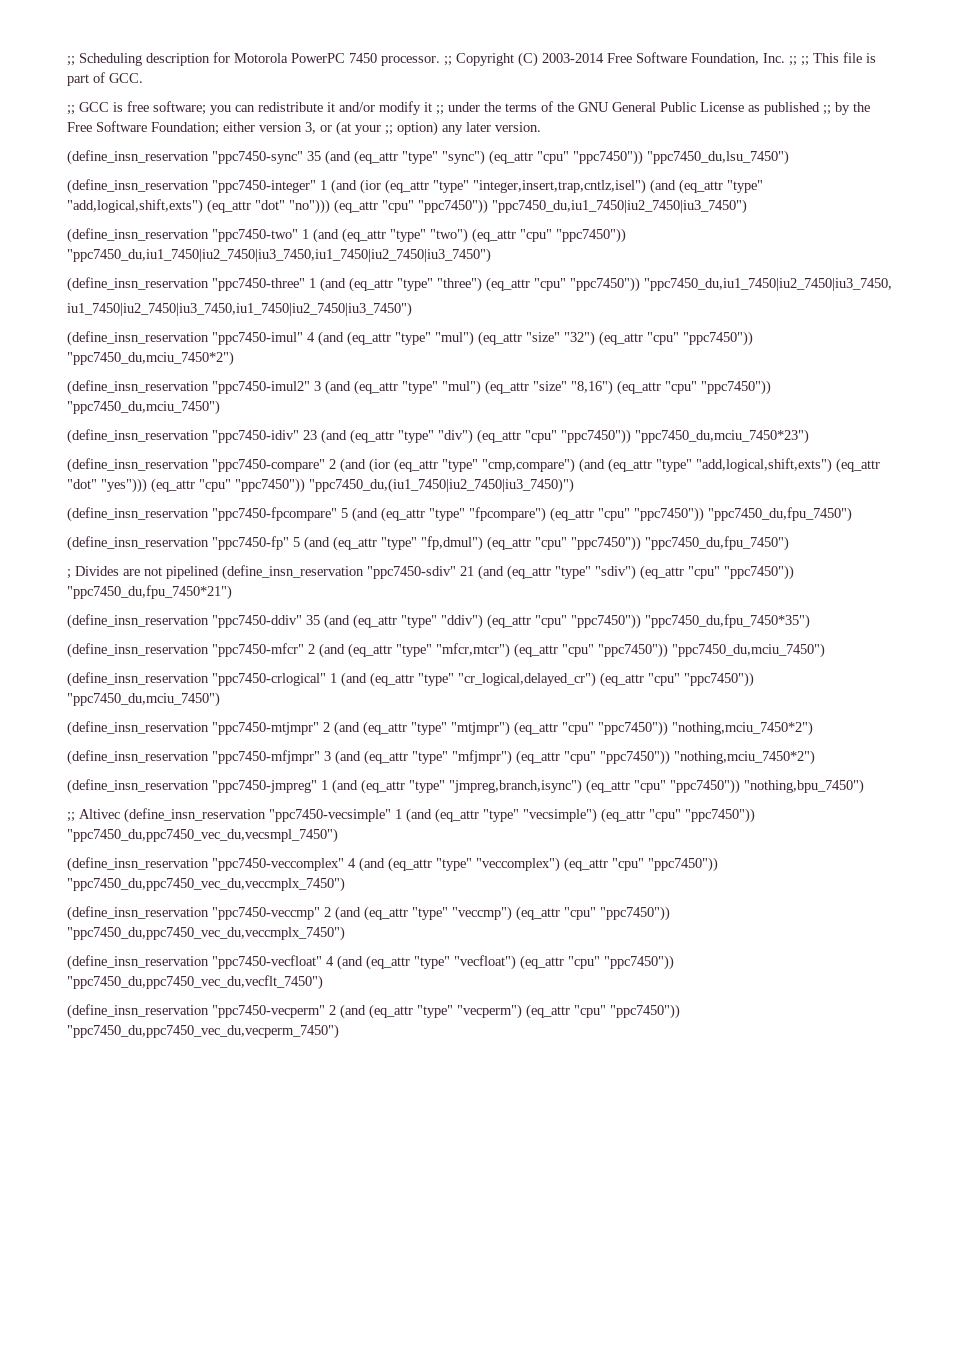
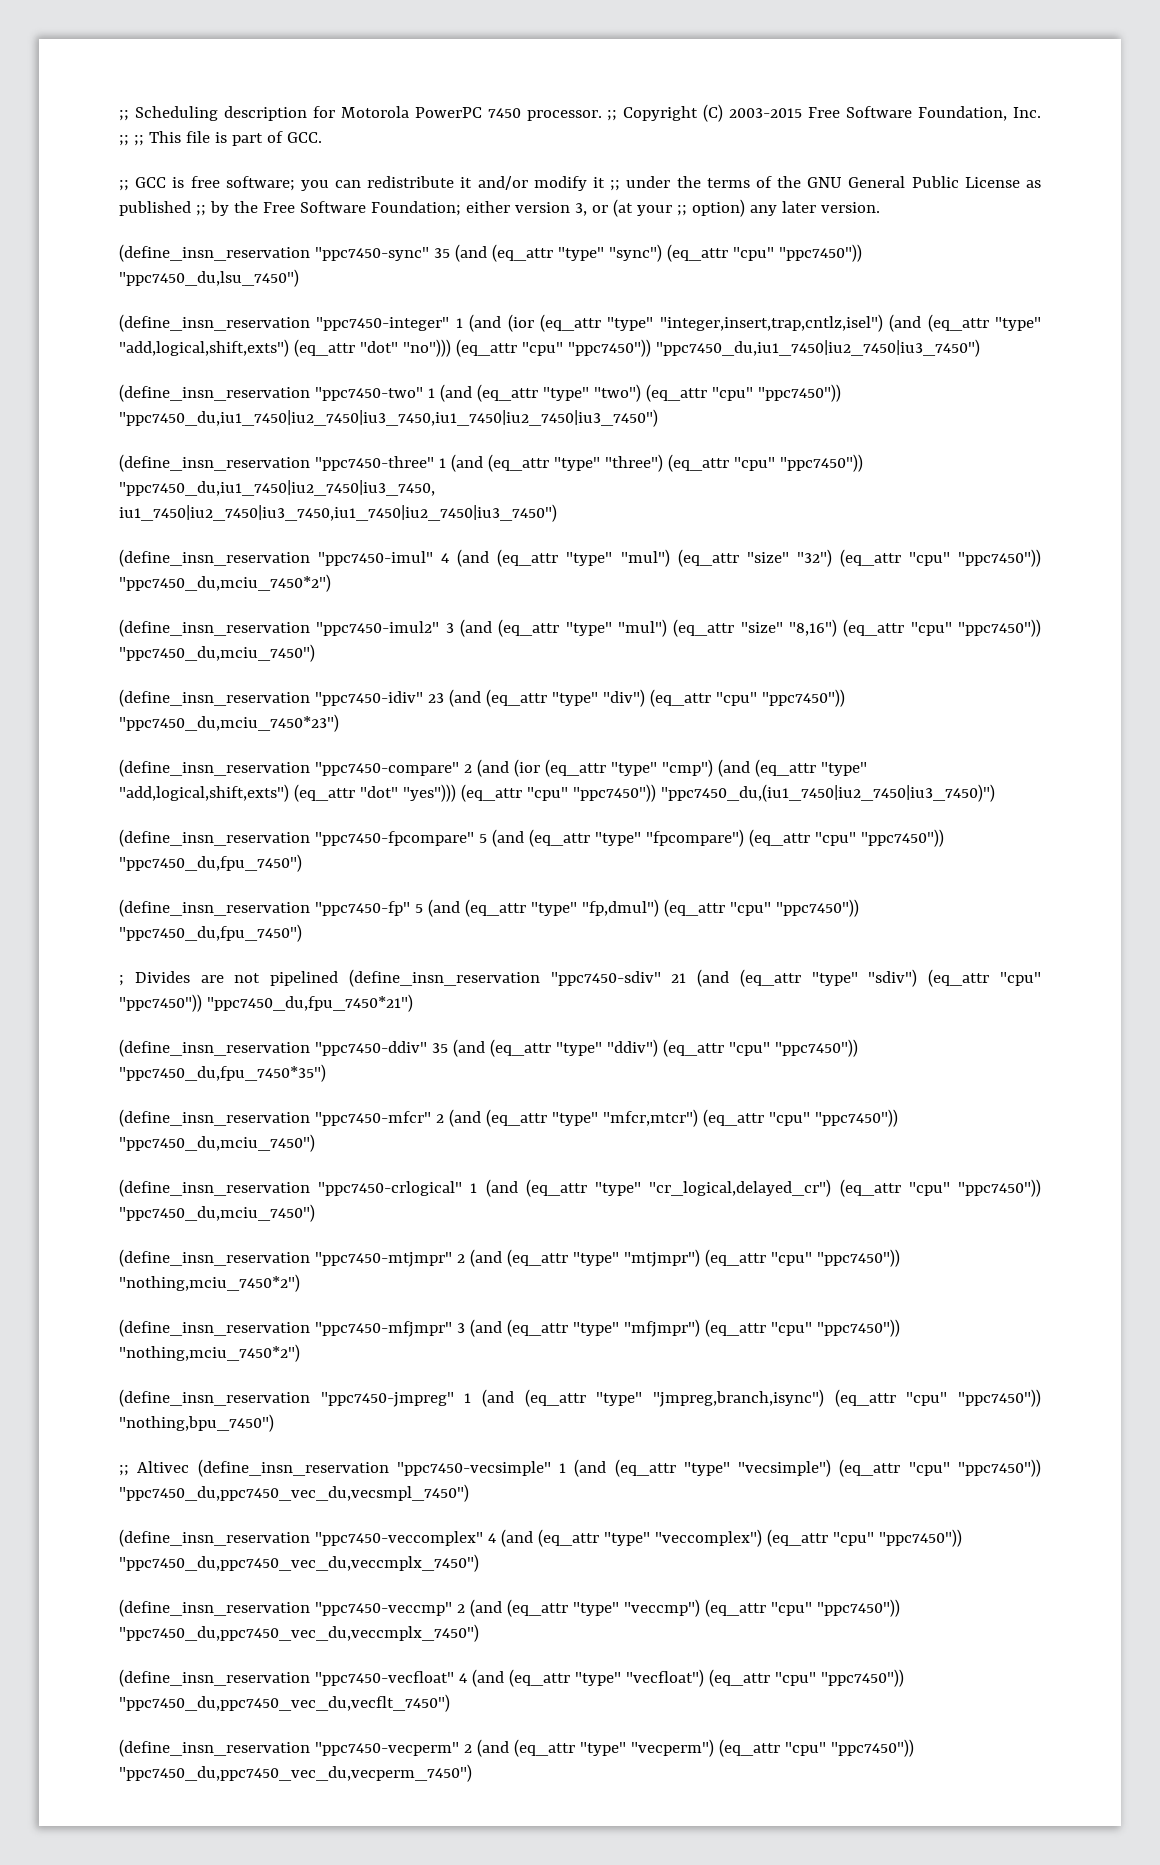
- ;; Scheduling description for Motorola PowerPC 7450 processor. ;; Copyright (C) 2003-2014 Free Software Foundation, Inc. ;; ;; This file is part of GCC.
+ ;; Scheduling description for Motorola PowerPC 7450 processor. ;; Copyright (C) 2003-2015 Free Software Foundation, Inc. ;; ;; This file is part of GCC.
- (define_insn_reservation "ppc7450-compare" 2 (and (ior (eq_attr "type" "cmp,compare") (and (eq_attr "type" "add,logical,shift,exts") (eq_attr "dot" "yes"))) (eq_attr "cpu" "ppc7450")) "ppc7450_du,(iu1_7450|iu2_7450|iu3_7450)")
+ (define_insn_reservation "ppc7450-compare" 2 (and (ior (eq_attr "type" "cmp") (and (eq_attr "type" "add,logical,shift,exts") (eq_attr "dot" "yes"))) (eq_attr "cpu" "ppc7450")) "ppc7450_du,(iu1_7450|iu2_7450|iu3_7450)")

